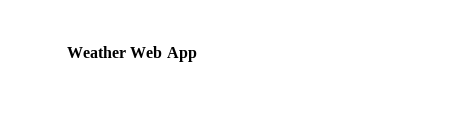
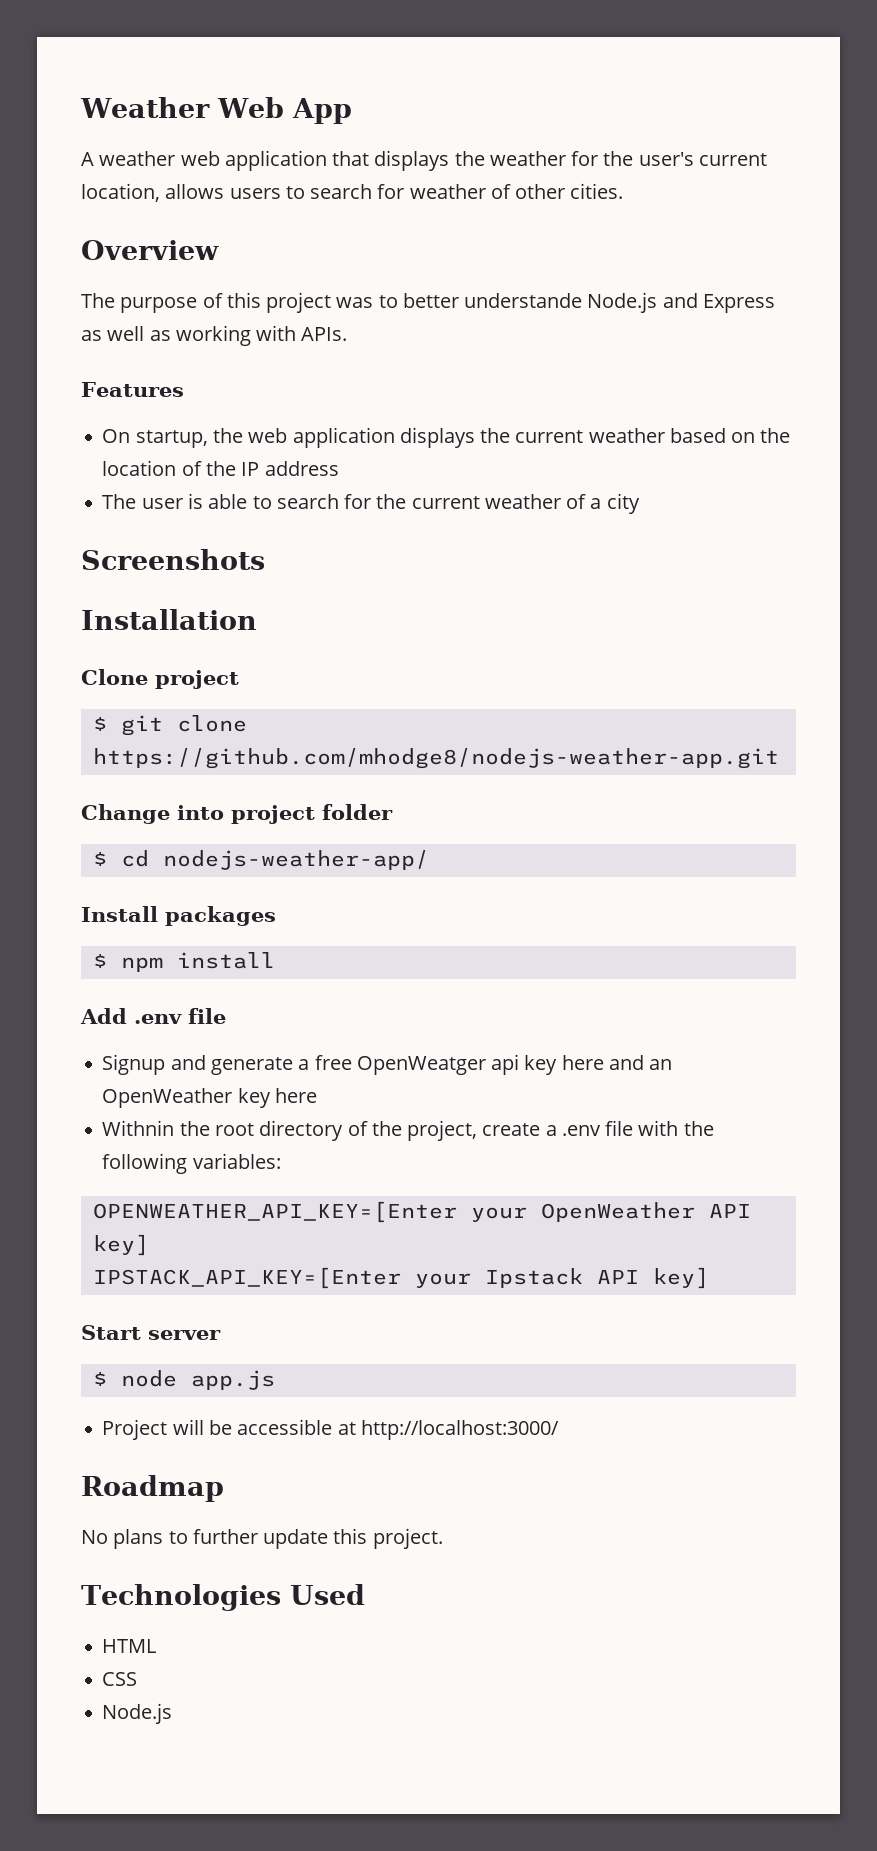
+ A weather web application that displays the weather for the user's current location, allows users to search for weather of other cities.
+ Overview
+ The purpose of this project was to better understande Node.js and Express as well as working with APIs.
+ Features
+ On startup, the web application displays the current weather based on the location of the IP address
+ The user is able to search for the current weather of a city
+ Screenshots
+ Installation
+ Clone project
+ $ git clone https://github.com/mhodge8/nodejs-weather-app.git
+ Change into project folder
+ $ cd nodejs-weather-app/
+ Install packages
+ $ npm install
+ Add .env file
+ Signup and generate a free OpenWeatger api key here and an OpenWeather key here
+ Withnin the root directory of the project, create a .env file with the following variables:
+ OPENWEATHER_API_KEY=[Enter your OpenWeather API key]
+ IPSTACK_API_KEY=[Enter your Ipstack API key]
+ Start server
+ $ node app.js
+ Project will be accessible at http://localhost:3000/
+ Roadmap
+ No plans to further update this project.
+ Technologies Used
+ HTML
+ CSS
+ Node.js

